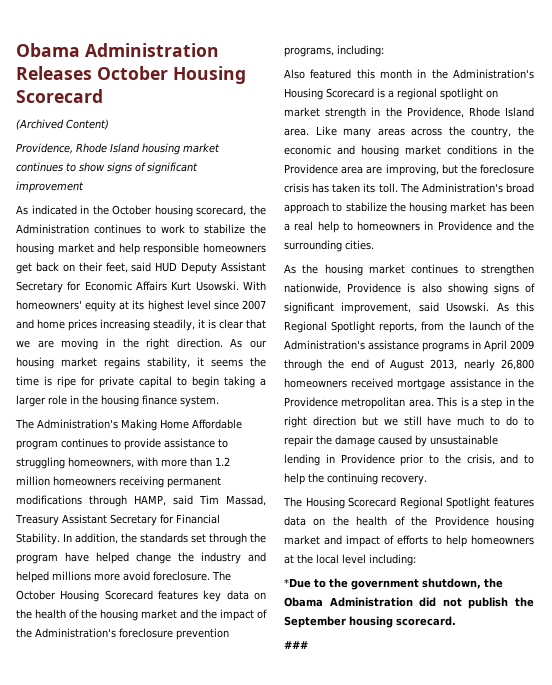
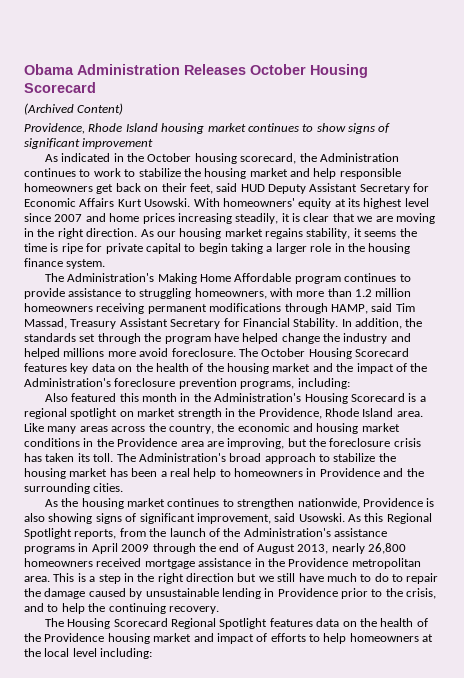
- *Due to the government shutdown, the Obama Administration did not publish the September housing scorecard.
- ###

